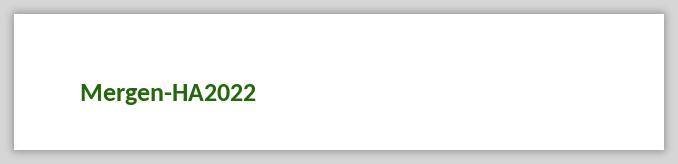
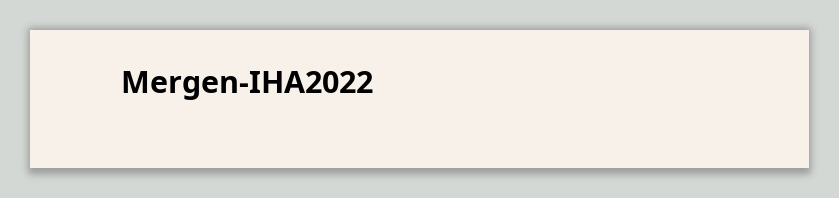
- Mergen-HA2022
+ Mergen-IHA2022

